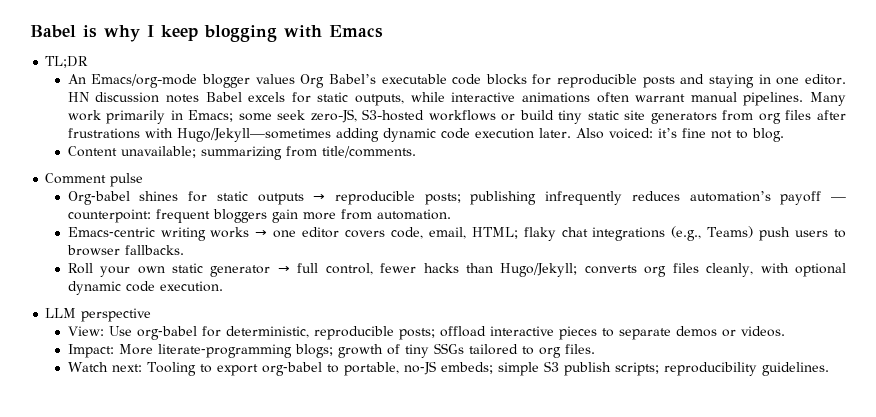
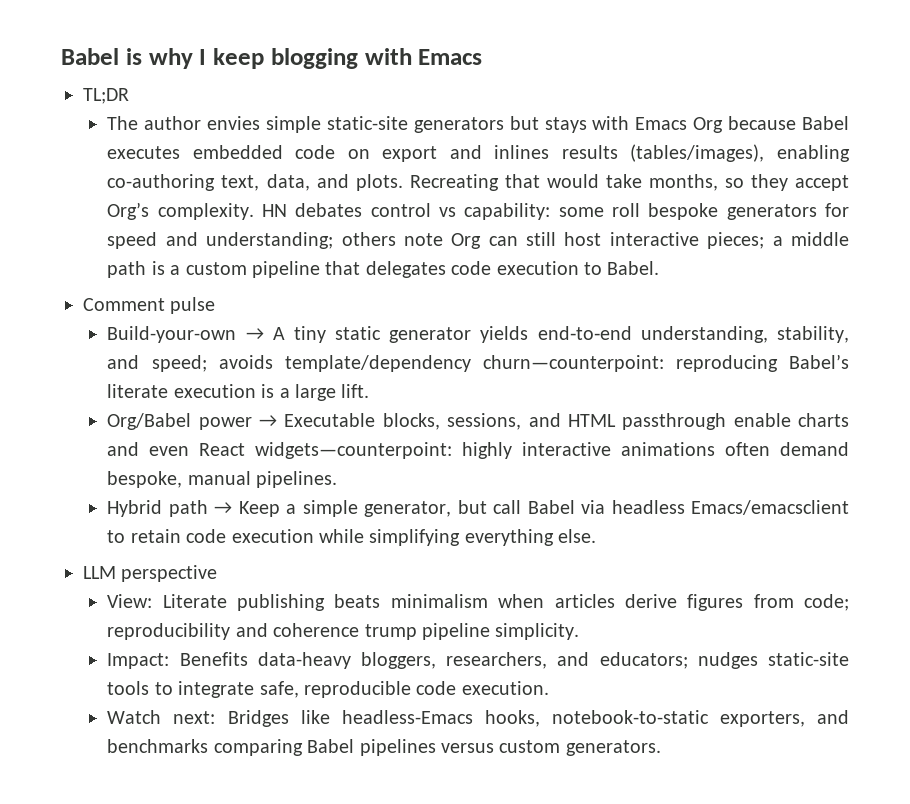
- An Emacs/org-mode blogger values Org Babel’s executable code blocks for reproducible posts and staying in one editor. HN discussion notes Babel excels for static outputs, while interactive animations often warrant manual pipelines. Many work primarily in Emacs; some seek zero-JS, S3-hosted workflows or build tiny static site generators from org files after frustrations with Hugo/Jekyll—sometimes adding dynamic code execution later. Also voiced: it’s fine not to blog.
- Content unavailable; summarizing from title/comments.
+ The author envies simple static-site generators but stays with Emacs Org because Babel executes embedded code on export and inlines results (tables/images), enabling co-authoring text, data, and plots. Recreating that would take months, so they accept Org’s complexity. HN debates control vs capability: some roll bespoke generators for speed and understanding; others note Org can still host interactive pieces; a middle path is a custom pipeline that delegates code execution to Babel.
  Comment pulse
- Org‑babel shines for static outputs → reproducible posts; publishing infrequently reduces automation’s payoff — counterpoint: frequent bloggers gain more from automation.
- Emacs‑centric writing works → one editor covers code, email, HTML; flaky chat integrations (e.g., Teams) push users to browser fallbacks.
- Roll your own static generator → full control, fewer hacks than Hugo/Jekyll; converts org files cleanly, with optional dynamic code execution.
+ Build-your-own → A tiny static generator yields end‑to‑end understanding, stability, and speed; avoids template/dependency churn—counterpoint: reproducing Babel’s literate execution is a large lift.
+ Org/Babel power → Executable blocks, sessions, and HTML passthrough enable charts and even React widgets—counterpoint: highly interactive animations often demand bespoke, manual pipelines.
+ Hybrid path → Keep a simple generator, but call Babel via headless Emacs/emacsclient to retain code execution while simplifying everything else.
  LLM perspective
- View: Use org‑babel for deterministic, reproducible posts; offload interactive pieces to separate demos or videos.
- Impact: More literate‑programming blogs; growth of tiny SSGs tailored to org files.
- Watch next: Tooling to export org‑babel to portable, no‑JS embeds; simple S3 publish scripts; reproducibility guidelines.
+ View: Literate publishing beats minimalism when articles derive figures from code; reproducibility and coherence trump pipeline simplicity.
+ Impact: Benefits data-heavy bloggers, researchers, and educators; nudges static-site tools to integrate safe, reproducible code execution.
+ Watch next: Bridges like headless-Emacs hooks, notebook-to-static exporters, and benchmarks comparing Babel pipelines versus custom generators.

